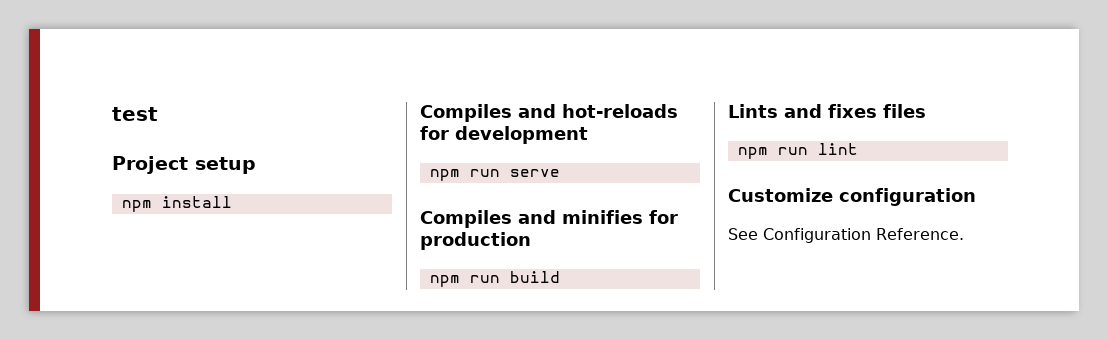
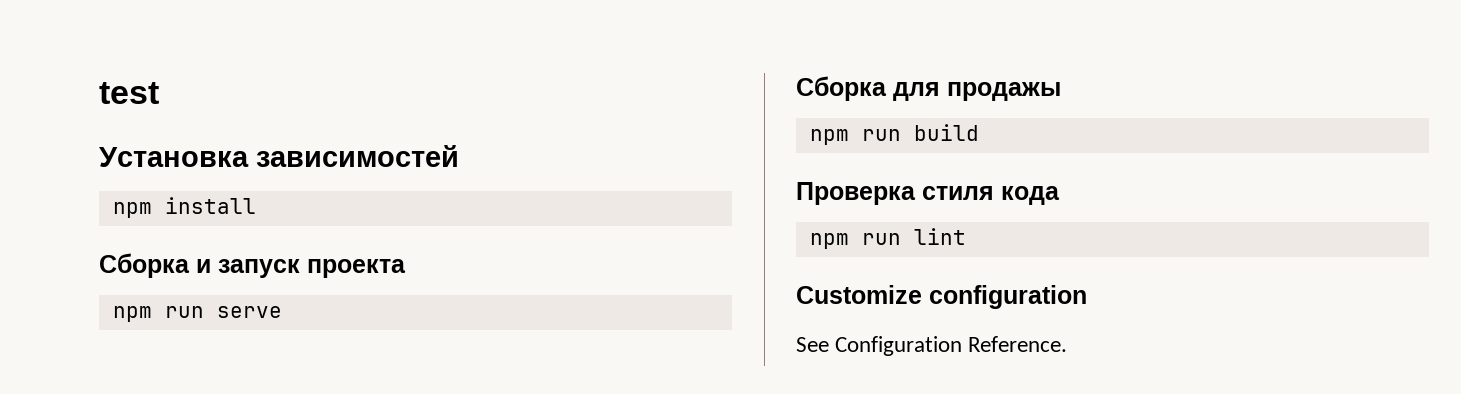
- Project setup
+ Установка зависимостей
- Compiles and hot-reloads for development
+ Сборка и запуск проекта
  npm run serve
- Compiles and minifies for production
+ Сборка для продажы
- Lints and fixes files
+ Проверка стиля кода

